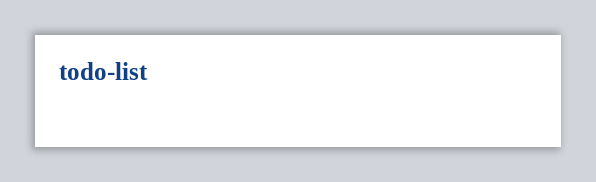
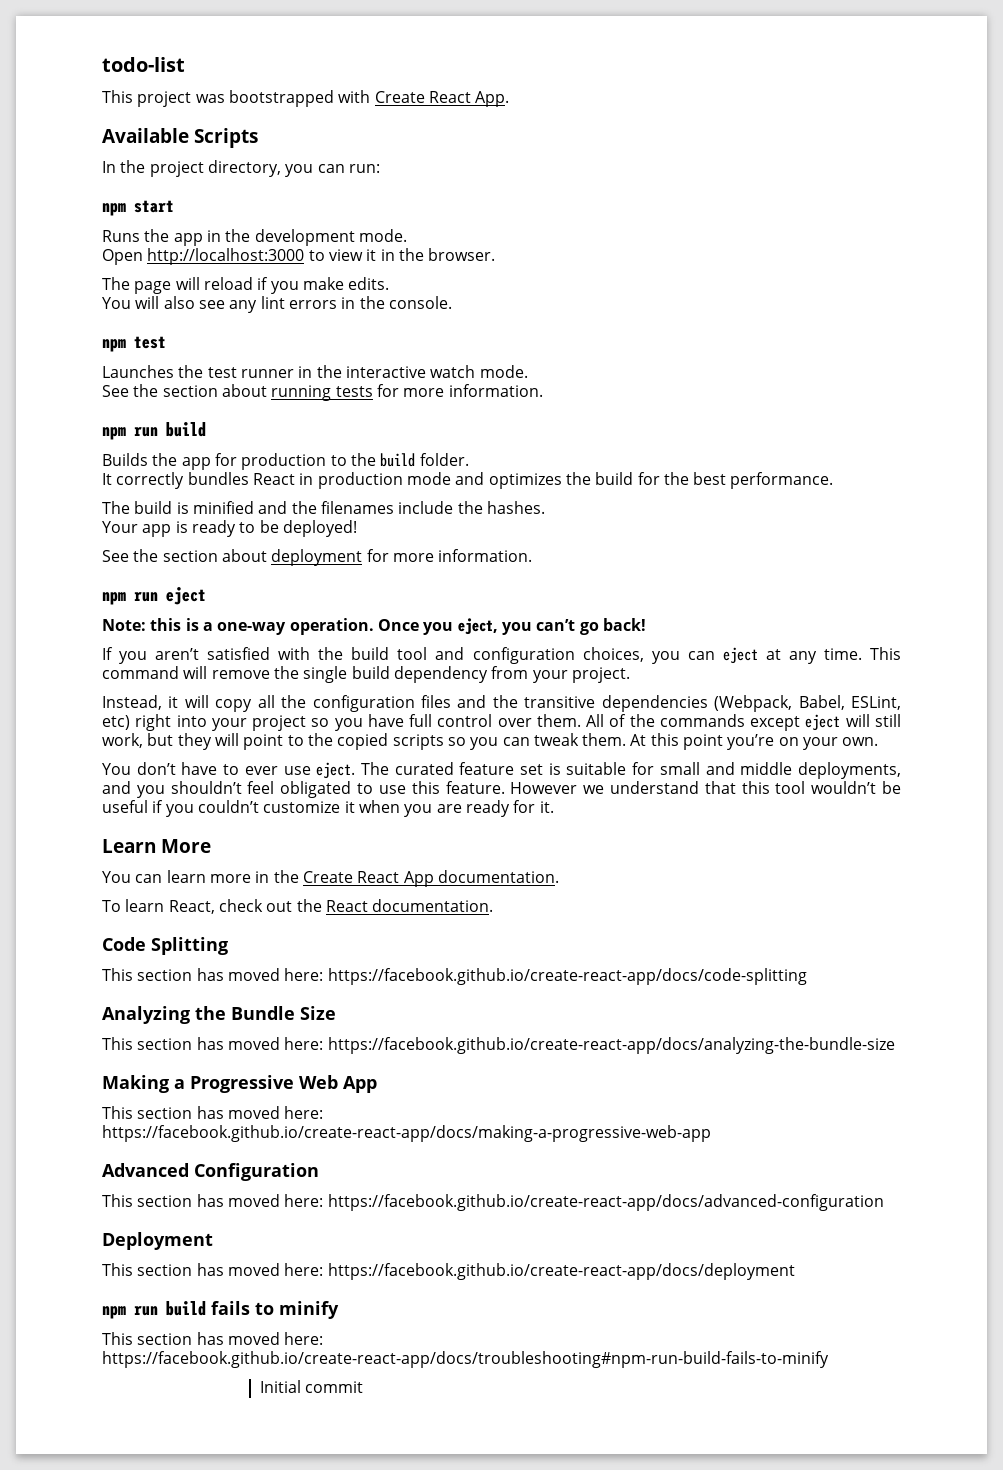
+ This project was bootstrapped with Create React App.
+ Available Scripts
+ In the project directory, you can run:
+ npm start
+ Runs the app in the development mode.
+ Open http://localhost:3000 to view it in the browser.
+ The page will reload if you make edits.
+ You will also see any lint errors in the console.
+ npm test
+ Launches the test runner in the interactive watch mode.
+ See the section about running tests for more information.
+ npm run build
+ Builds the app for production to the build folder.
+ It correctly bundles React in production mode and optimizes the build for the best performance.
+ The build is minified and the filenames include the hashes.
+ Your app is ready to be deployed!
+ See the section about deployment for more information.
+ npm run eject
+ Note: this is a one-way operation. Once you eject, you can’t go back!
+ If you aren’t satisfied with the build tool and configuration choices, you can eject at any time. This command will remove the single build dependency from your project.
+ Instead, it will copy all the configuration files and the transitive dependencies (Webpack, Babel, ESLint, etc) right into your project so you have full control over them. All of the commands except eject will still work, but they will point to the copied scripts so you can tweak them. At this point you’re on your own.
+ You don’t have to ever use eject. The curated feature set is suitable for small and middle deployments, and you shouldn’t feel obligated to use this feature. However we understand that this tool wouldn’t be useful if you couldn’t customize it when you are ready for it.
+ Learn More
+ You can learn more in the Create React App documentation.
+ To learn React, check out the React documentation.
+ Code Splitting
+ This section has moved here: https://facebook.github.io/create-react-app/docs/code-splitting
+ Analyzing the Bundle Size
+ This section has moved here: https://facebook.github.io/create-react-app/docs/analyzing-the-bundle-size
+ Making a Progressive Web App
+ This section has moved here: https://facebook.github.io/create-react-app/docs/making-a-progressive-web-app
+ Advanced Configuration
+ This section has moved here: https://facebook.github.io/create-react-app/docs/advanced-configuration
+ Deployment
+ This section has moved here: https://facebook.github.io/create-react-app/docs/deployment
+ npm run build fails to minify
+ This section has moved here: https://facebook.github.io/create-react-app/docs/troubleshooting#npm-run-build-fails-to-minify
+ Initial commit

